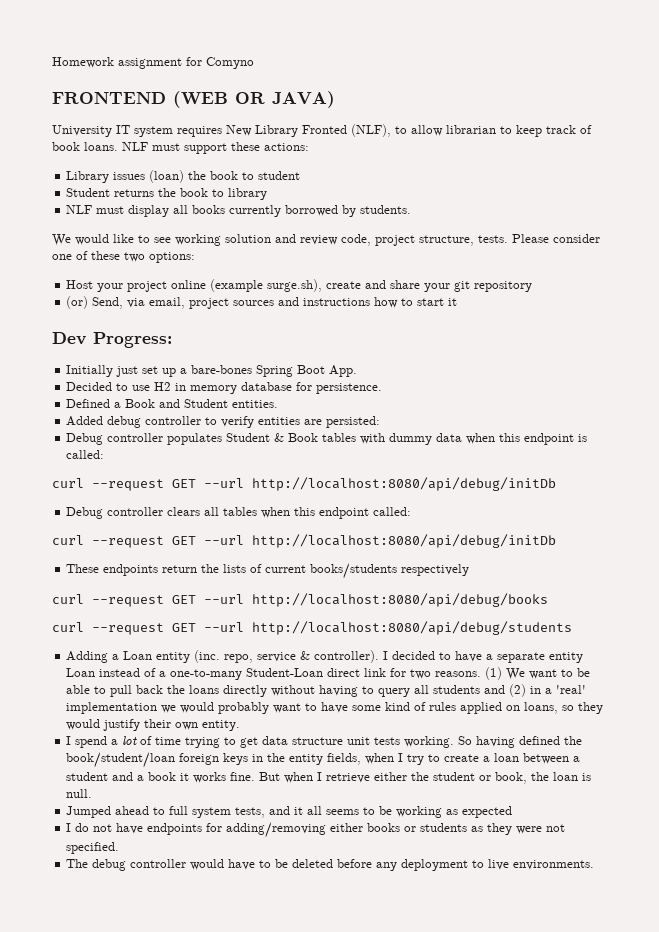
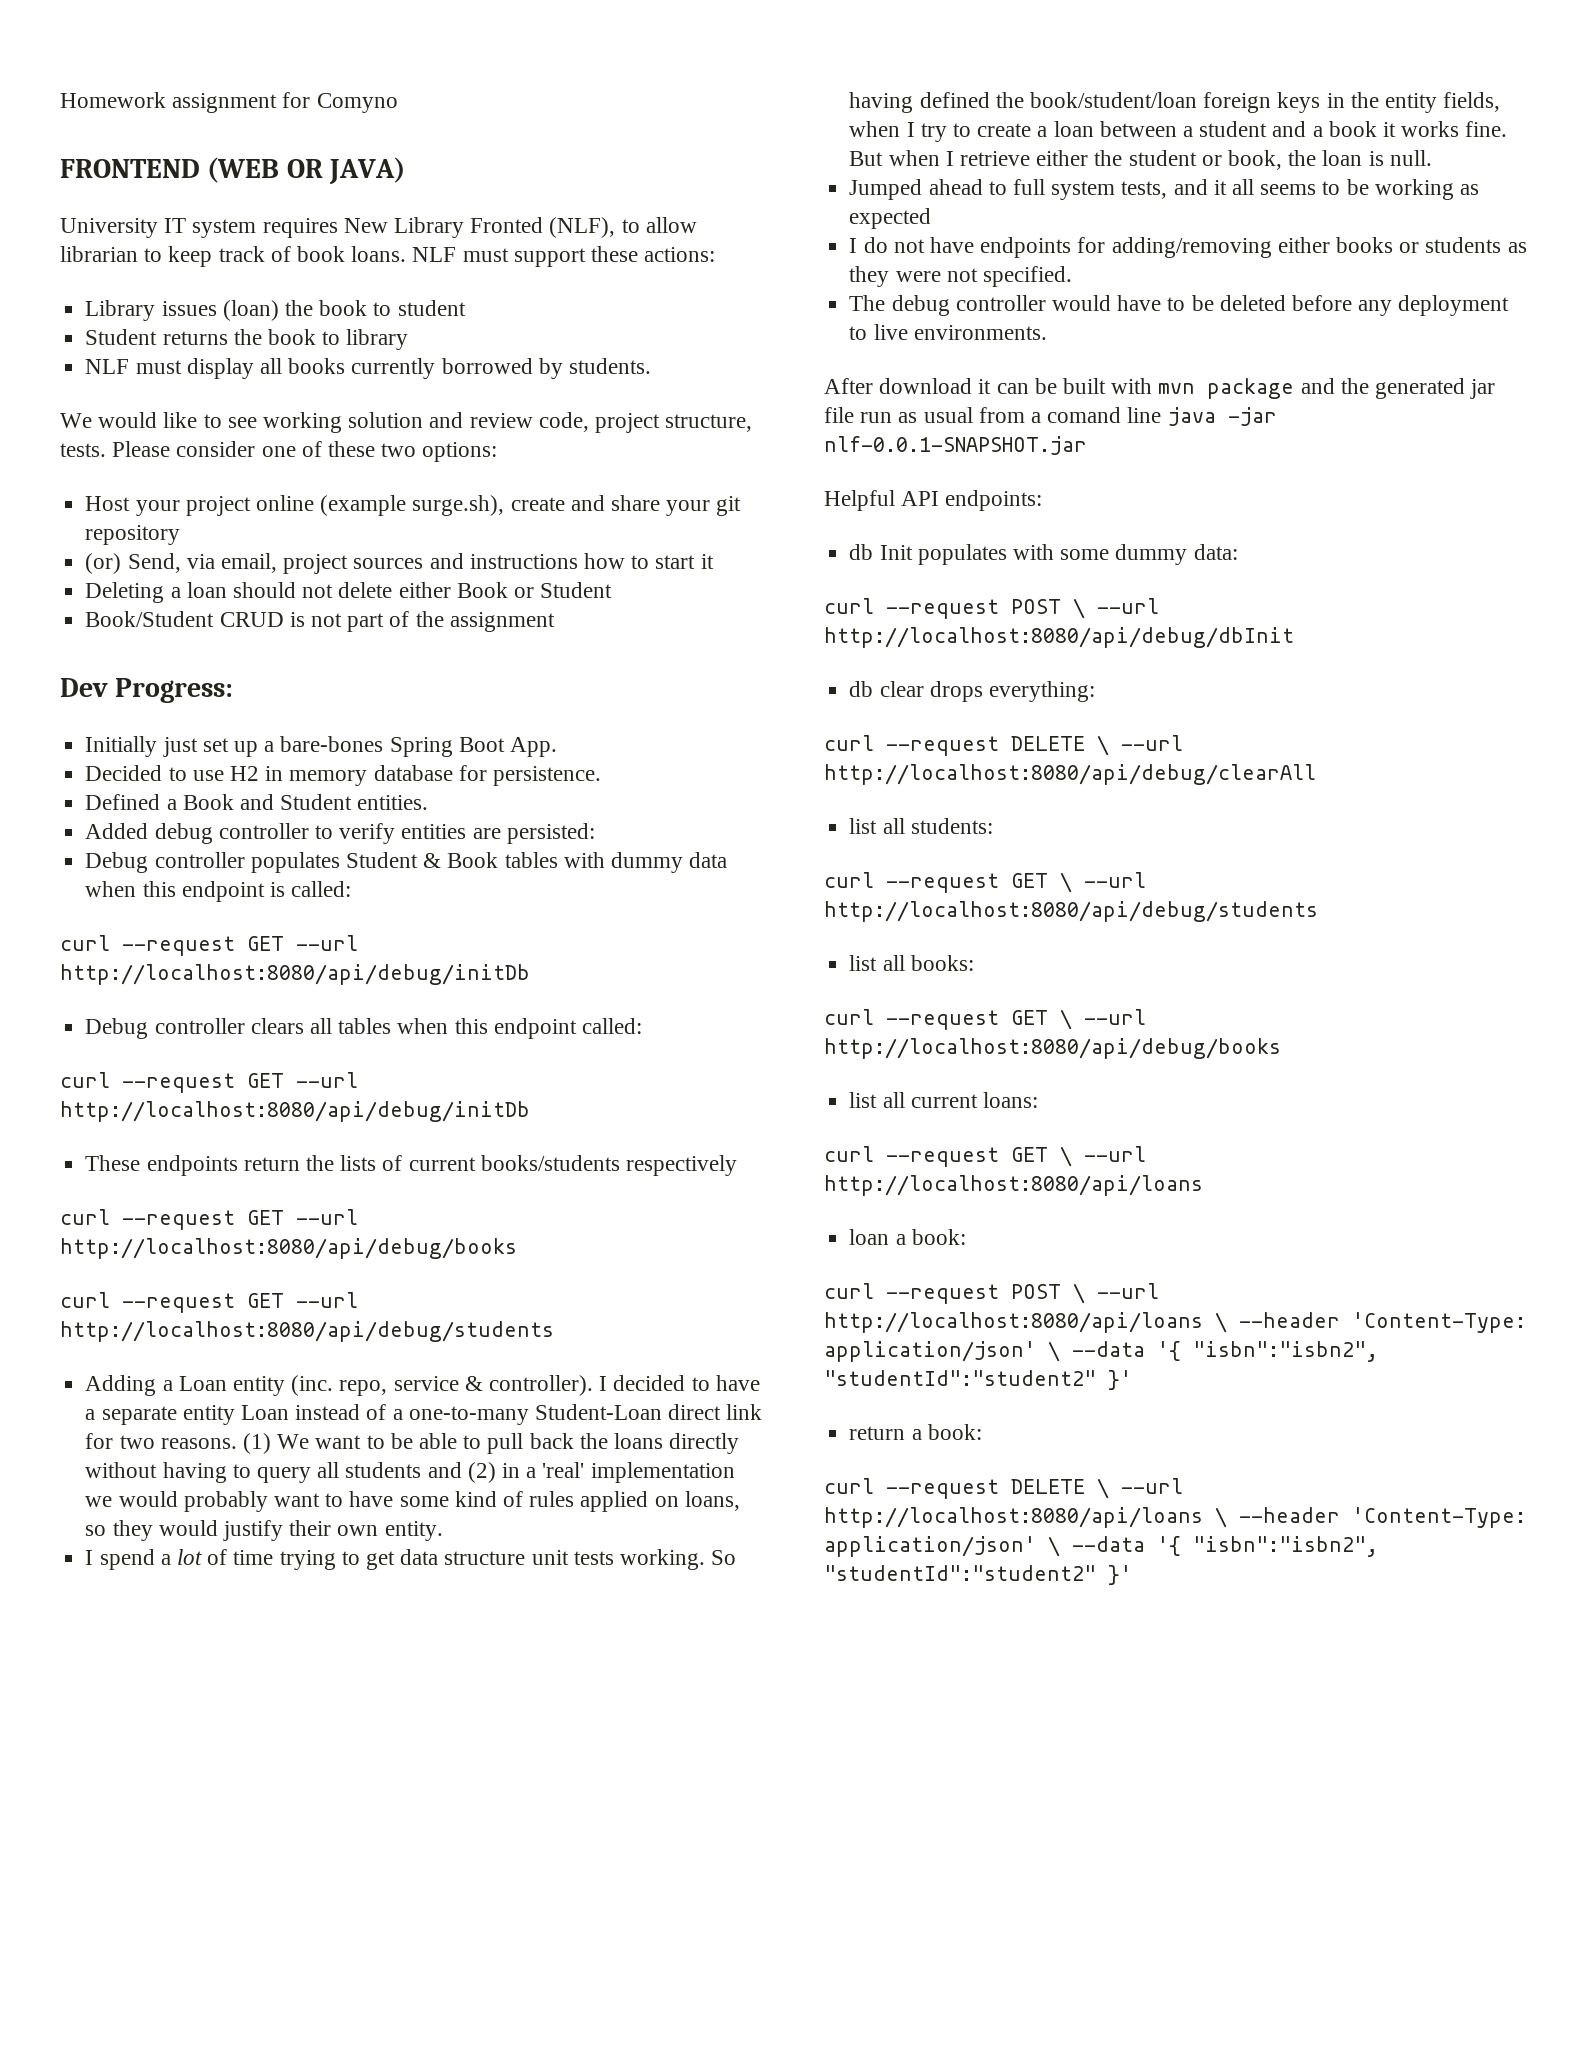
+ Deleting a loan should not delete either Book or Student
+ Book/Student CRUD is not part of the assignment
+ After download it can be built with mvn package and the generated jar file run as usual from a comand line java -jar nlf-0.0.1-SNAPSHOT.jar
+ Helpful API endpoints:
+ db Init populates with some dummy data:
+ curl --request POST \ --url http://localhost:8080/api/debug/dbInit
+ db clear drops everything:
+ curl --request DELETE \ --url http://localhost:8080/api/debug/clearAll
+ list all students:
+ curl --request GET \ --url http://localhost:8080/api/debug/students
+ list all books:
+ curl --request GET \ --url http://localhost:8080/api/debug/books
+ list all current loans:
+ curl --request GET \ --url http://localhost:8080/api/loans
+ loan a book:
+ curl --request POST \ --url http://localhost:8080/api/loans \ --header 'Content-Type: application/json' \ --data '{ "isbn":"isbn2", "studentId":"student2" }'
+ return a book:
+ curl --request DELETE \ --url http://localhost:8080/api/loans \ --header 'Content-Type: application/json' \ --data '{ "isbn":"isbn2", "studentId":"student2" }'

